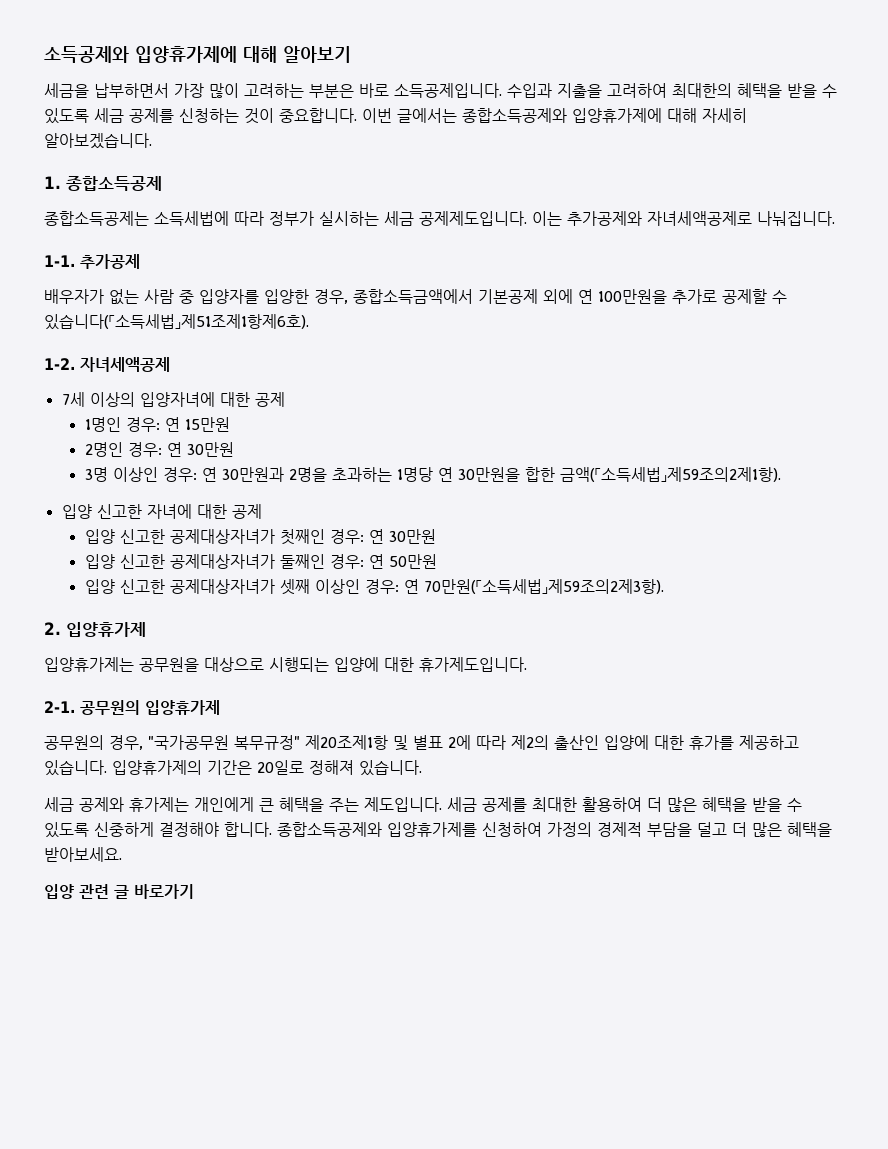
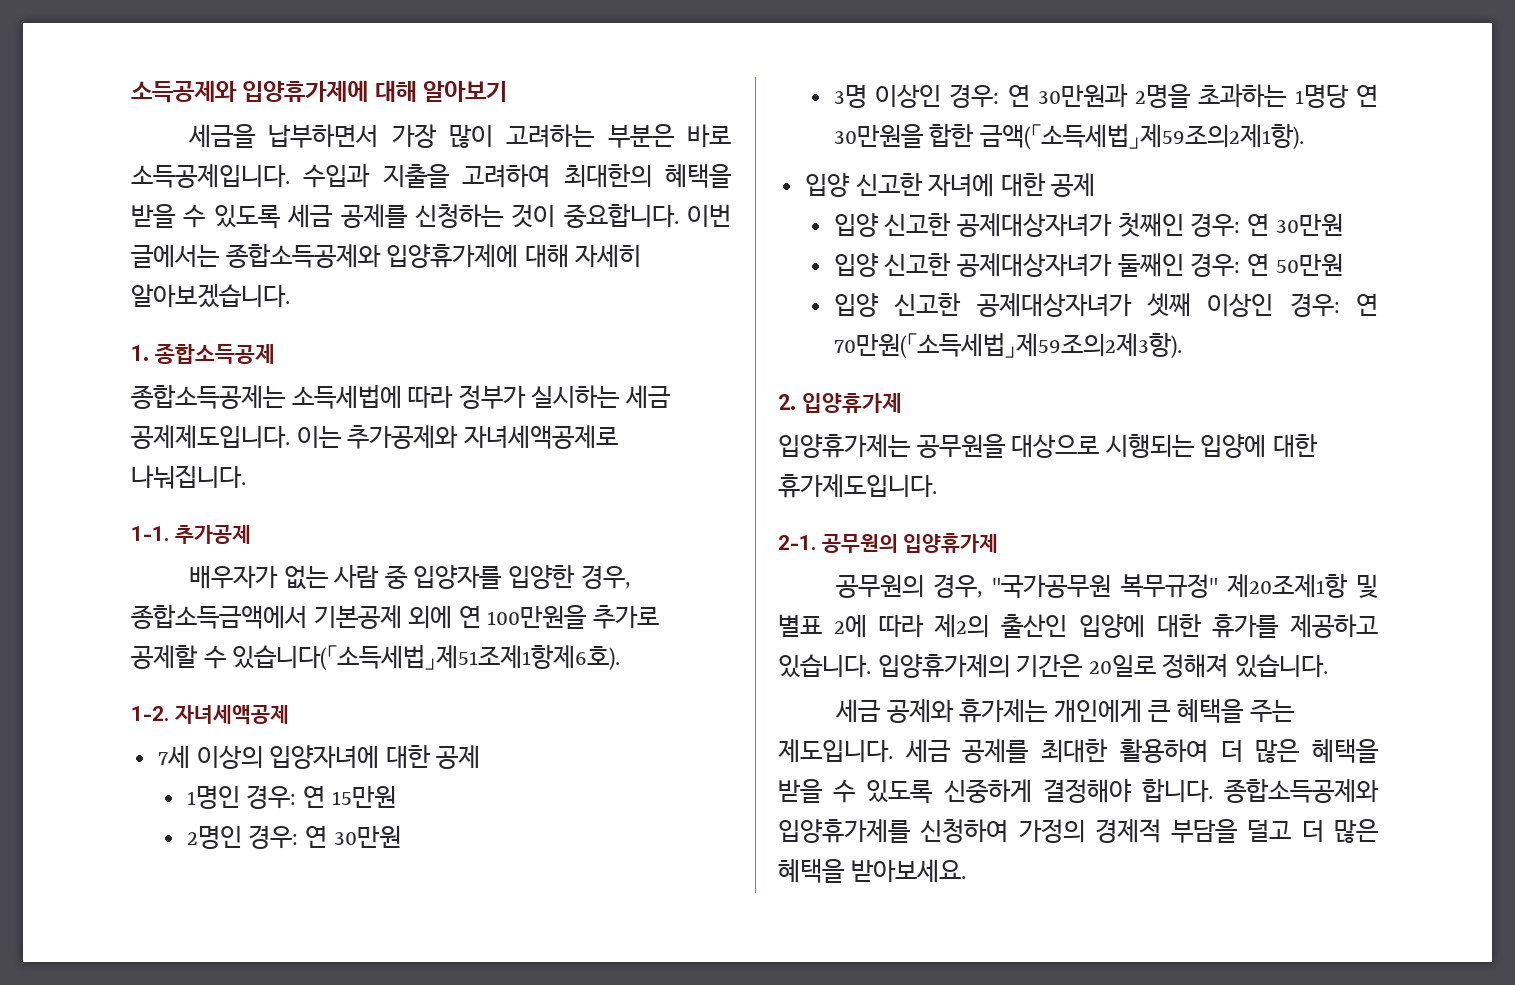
- 입양 관련 글 바로가기

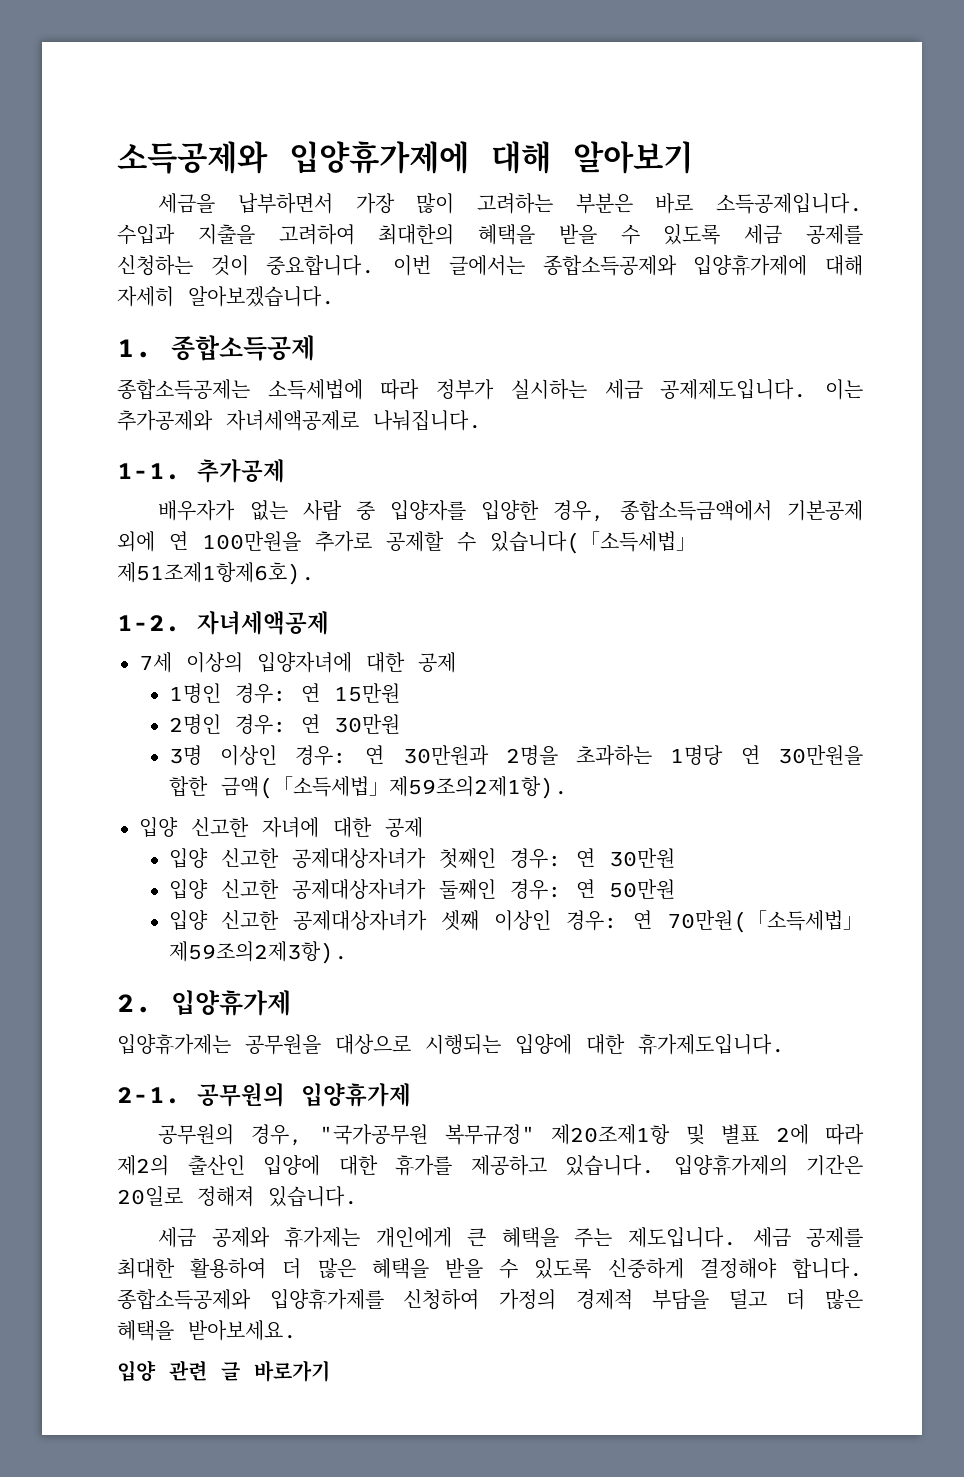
+ 입양 관련 글 바로가기

